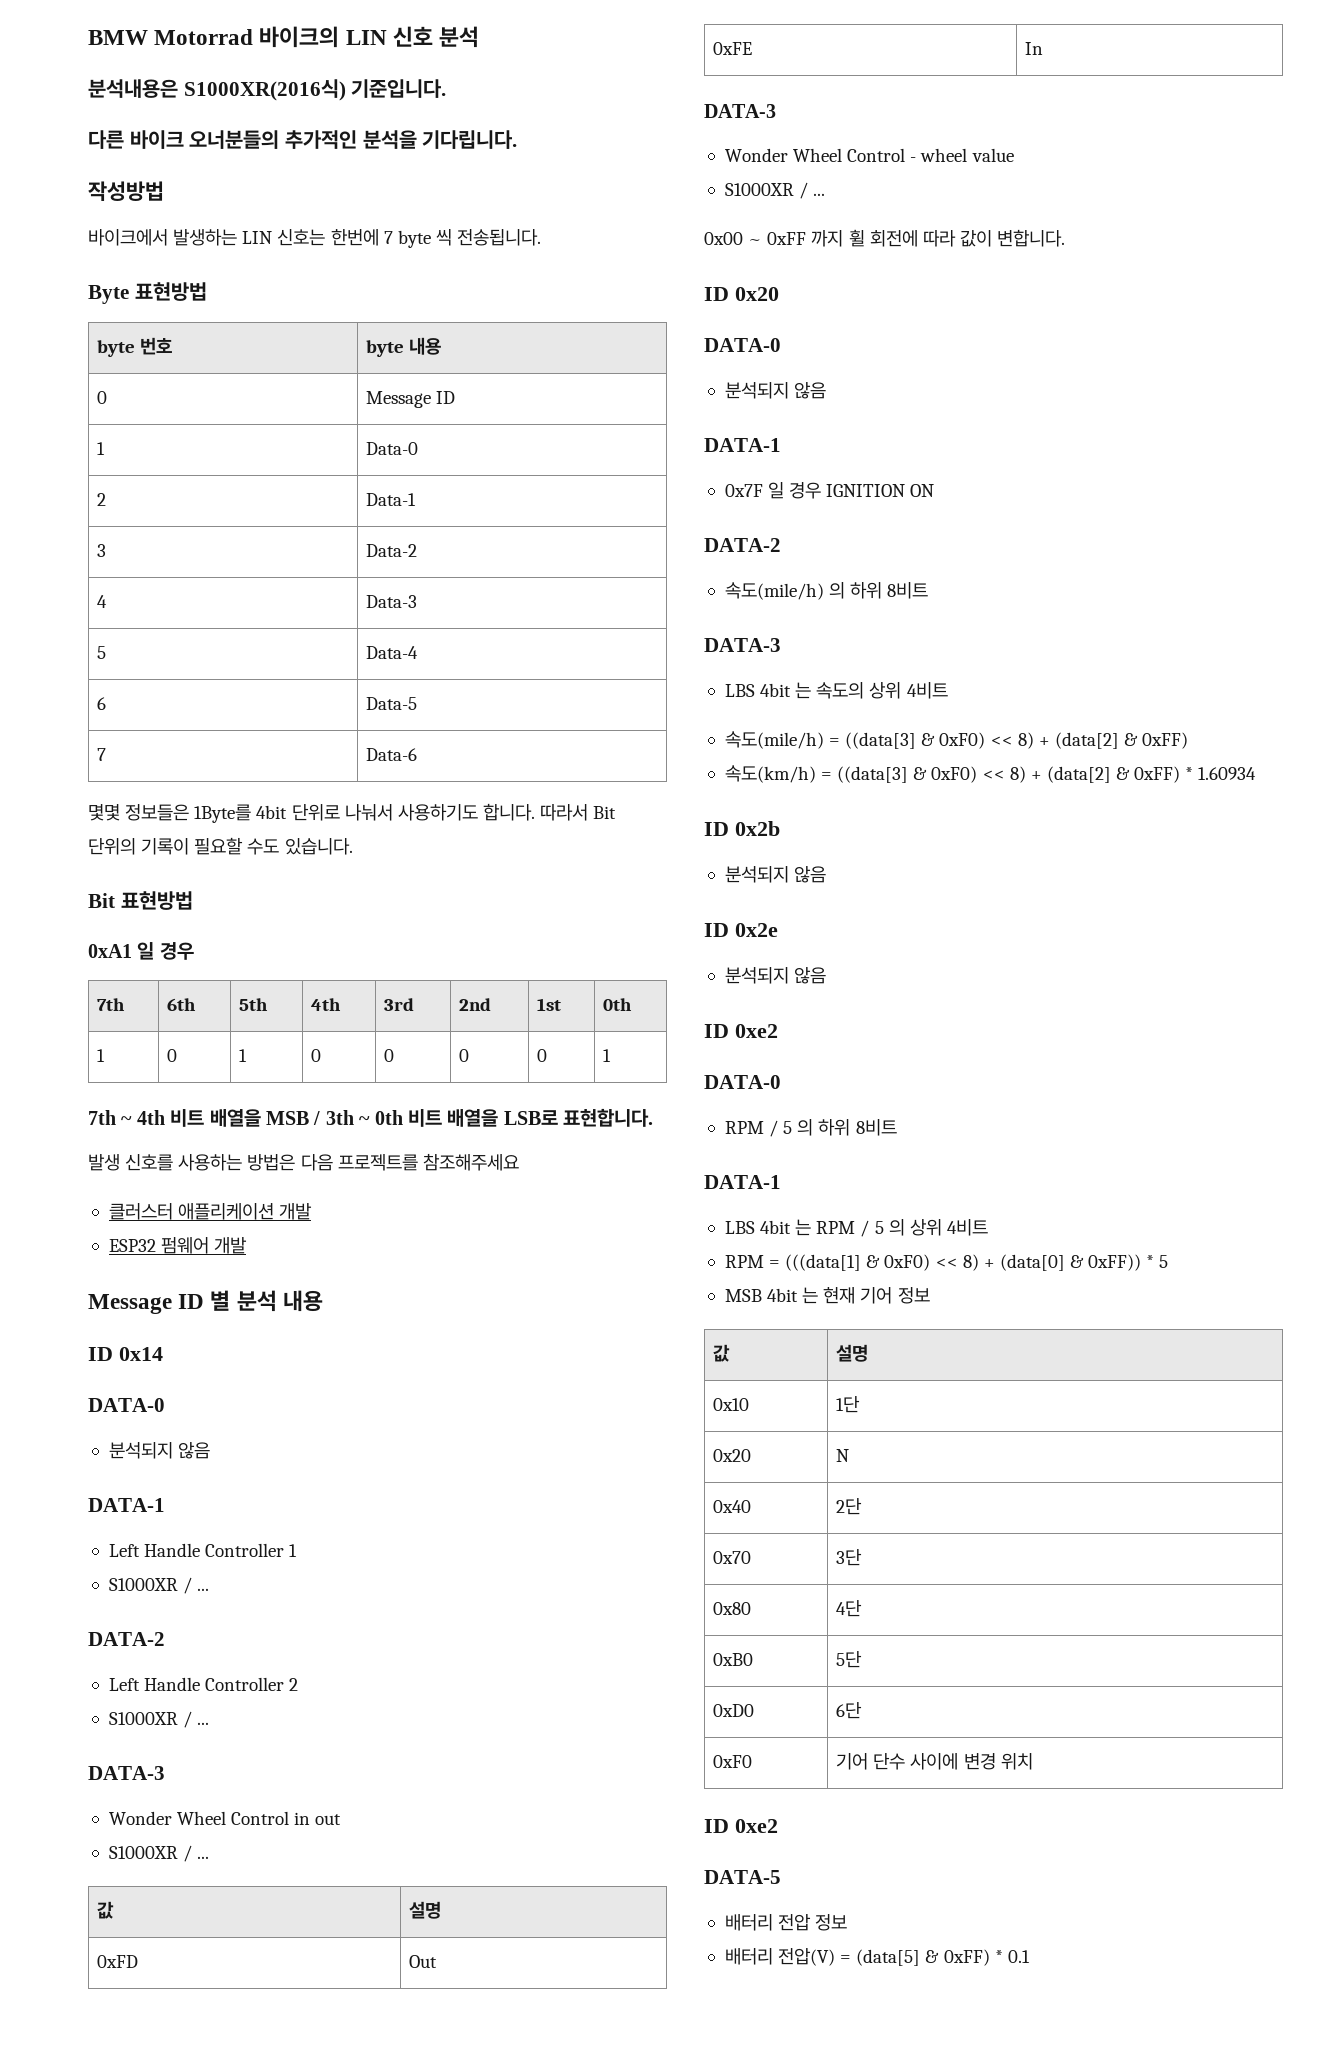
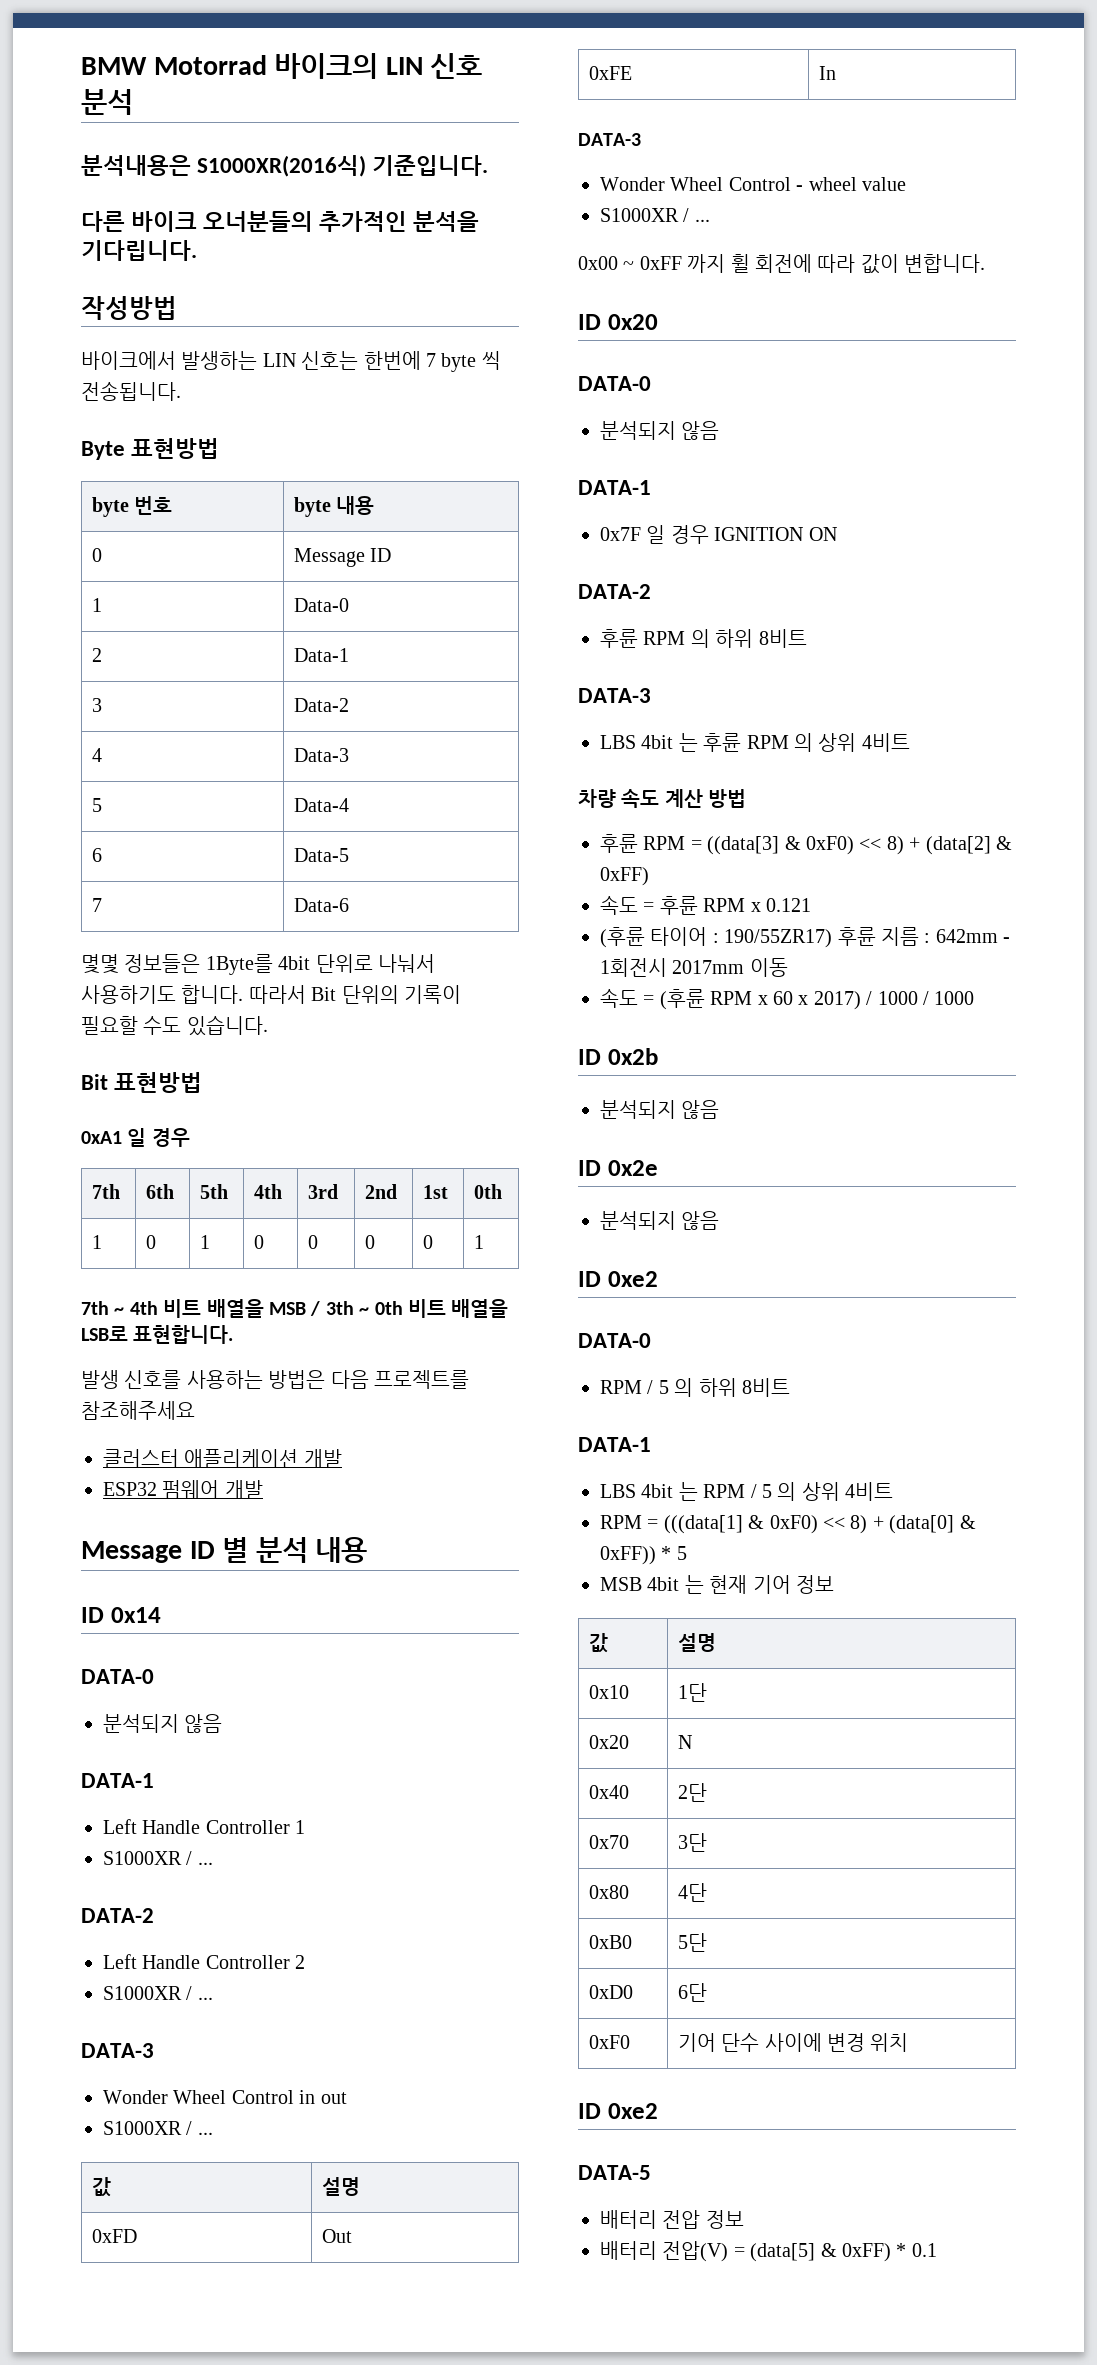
- 속도(mile/h) 의 하위 8비트
+ 후륜 RPM 의 하위 8비트
- LBS 4bit 는 속도의 상위 4비트
- 속도(mile/h) = ((data[3] & 0xF0) << 8) + (data[2] & 0xFF)
+ LBS 4bit 는 후륜 RPM 의 상위 4비트
+ 차량 속도 계산 방법
+ 후륜 RPM = ((data[3] & 0xF0) << 8) + (data[2] & 0xFF)
- 속도(km/h) = ((data[3] & 0xF0) << 8) + (data[2] & 0xFF) * 1.60934
+ 속도 = 후륜 RPM x 0.121
+ (후륜 타이어 : 190/55ZR17) 후륜 지름 : 642mm - 1회전시 2017mm 이동
+ 속도 = (후륜 RPM x 60 x 2017) / 1000 / 1000

